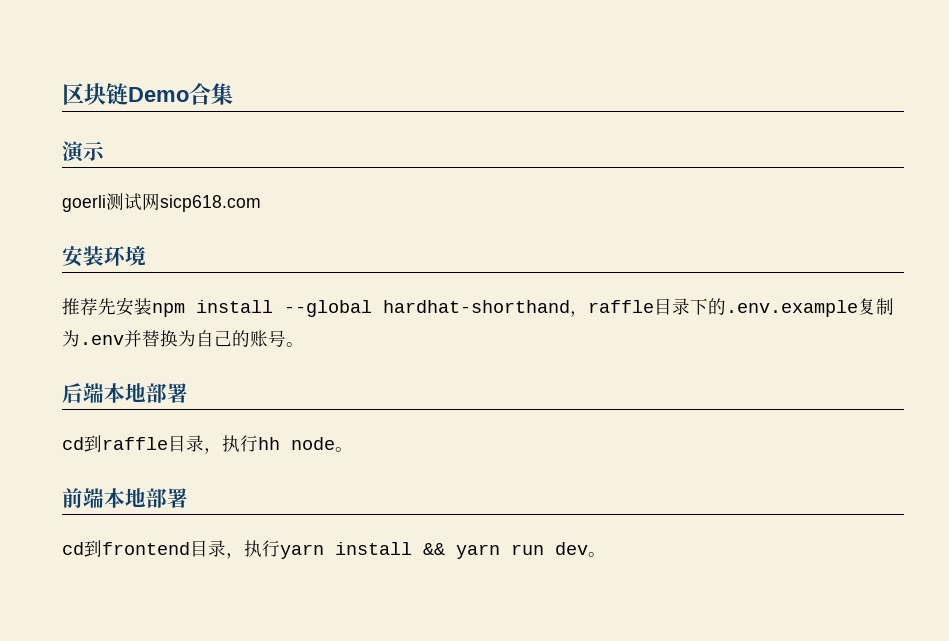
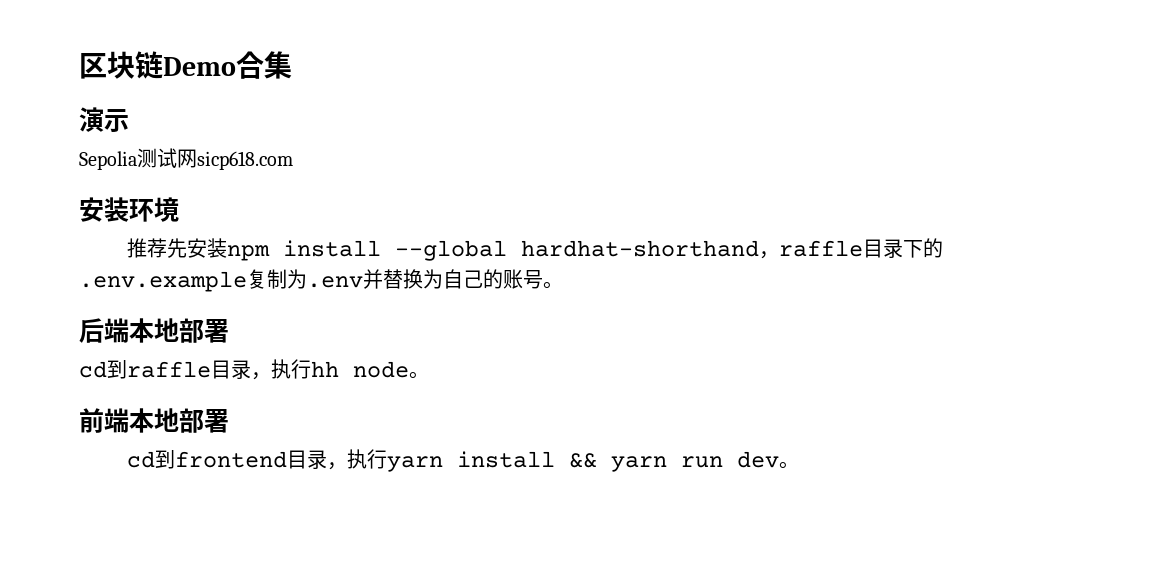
- goerli测试网sicp618.com
+ Sepolia测试网sicp618.com

